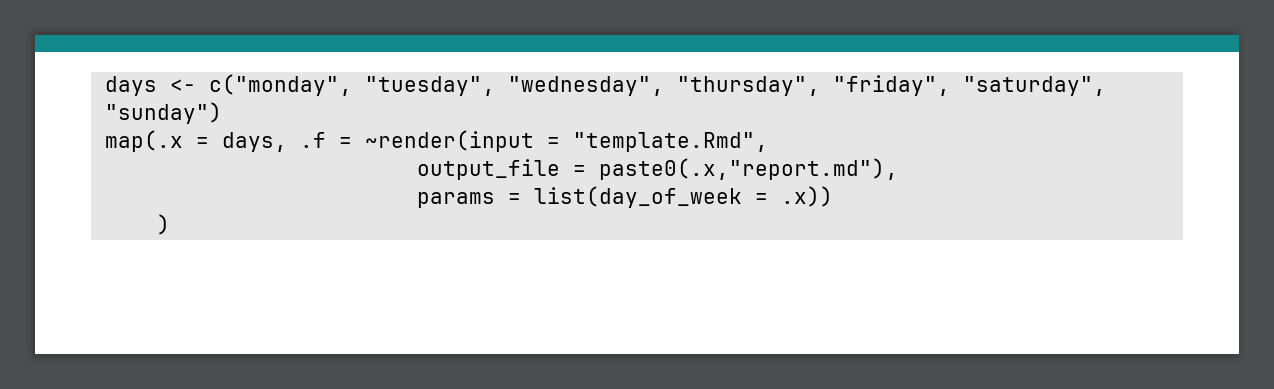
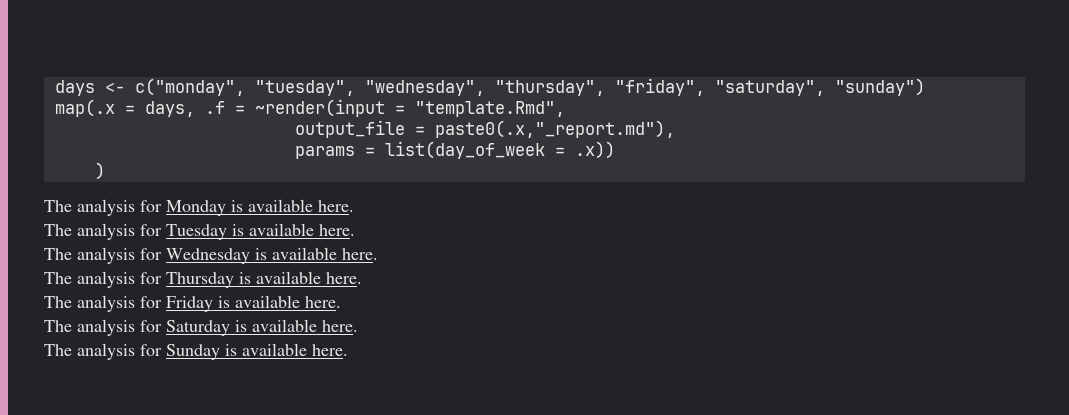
- output_file = paste0(.x,"report.md"),
+ output_file = paste0(.x,"_report.md"),
+ The analysis for Monday is available here.
+ The analysis for Tuesday is available here.
+ The analysis for Wednesday is available here.
+ The analysis for Thursday is available here.
+ The analysis for Friday is available here.
+ The analysis for Saturday is available here.
+ The analysis for Sunday is available here.

